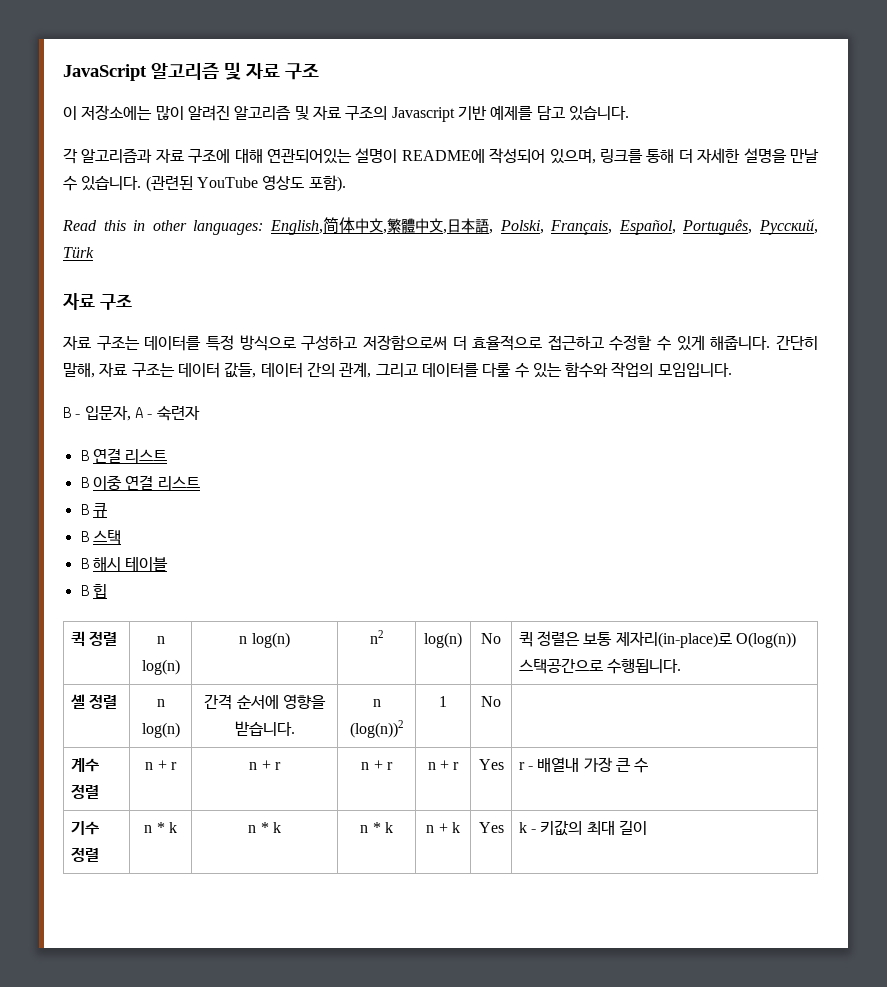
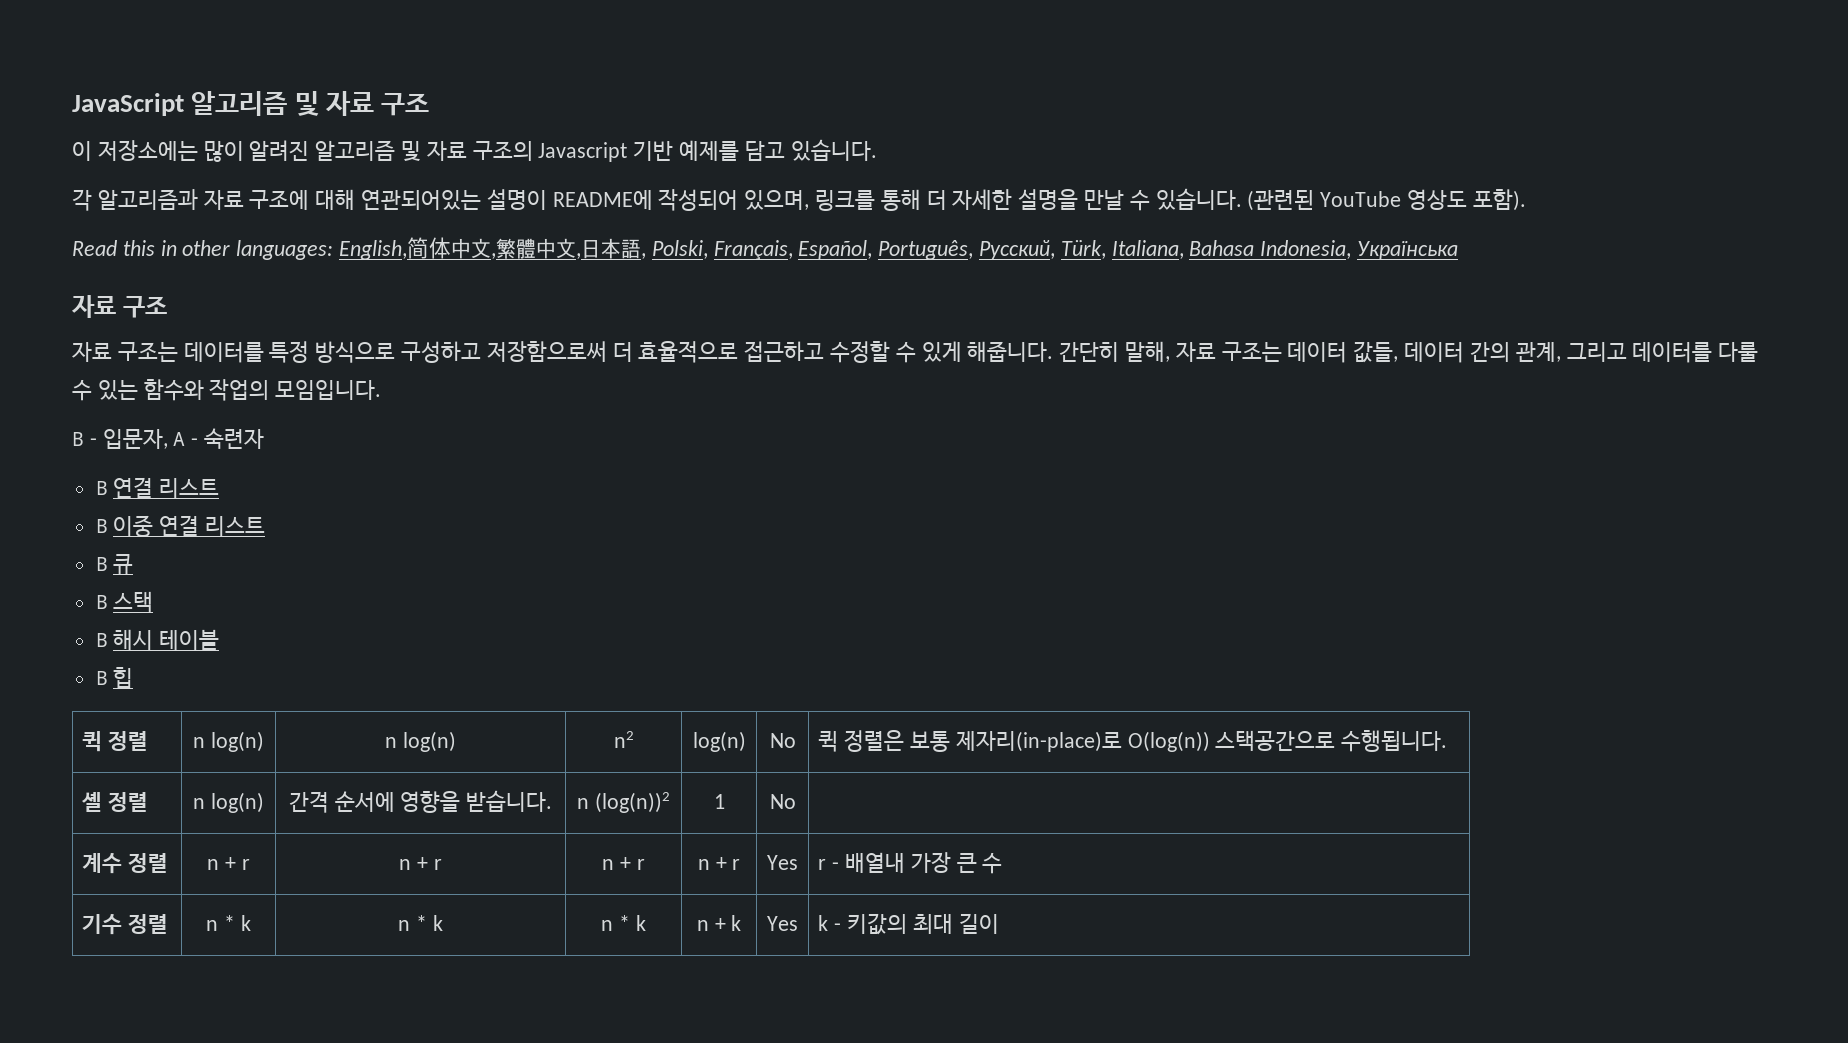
- Read this in other languages: English,简体中文,繁體中文,日本語, Polski, Français, Español, Português, Русский, Türk
+ Read this in other languages: English,简体中文,繁體中文,日本語, Polski, Français, Español, Português, Русский, Türk, Italiana, Bahasa Indonesia, Українська

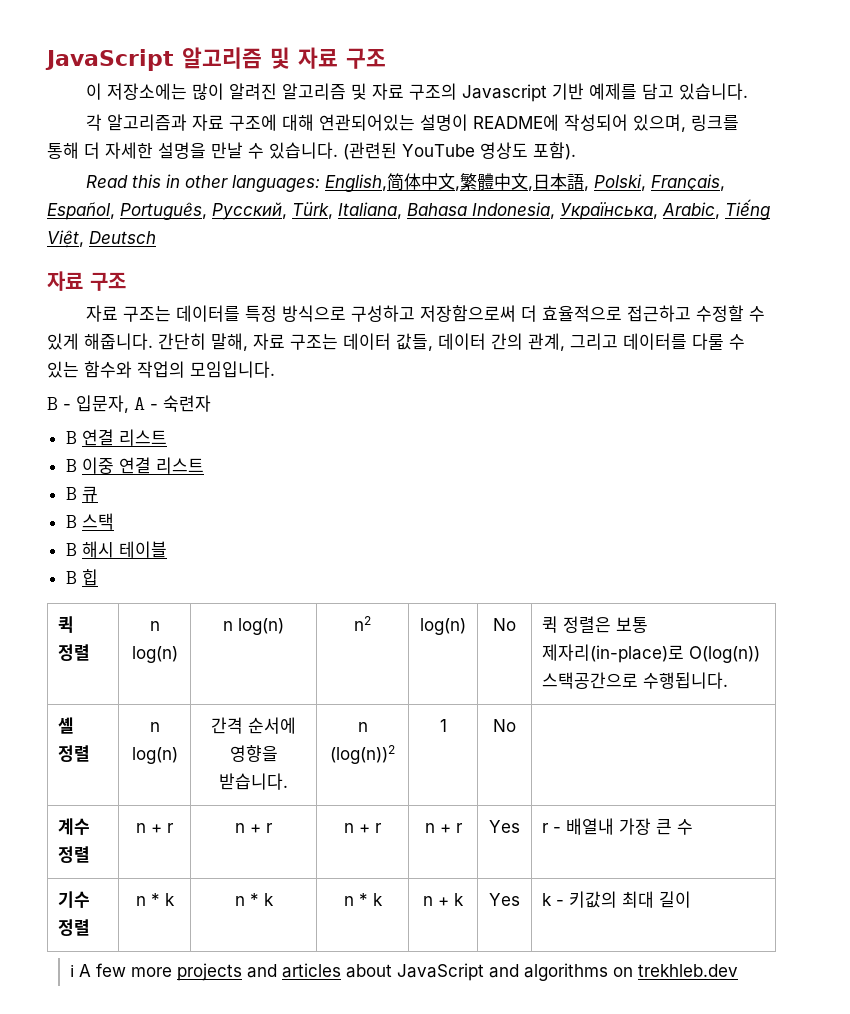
- Read this in other languages: English,简体中文,繁體中文,日本語, Polski, Français, Español, Português, Русский, Türk, Italiana, Bahasa Indonesia, Українська
+ Read this in other languages: English,简体中文,繁體中文,日本語, Polski, Français, Español, Português, Русский, Türk, Italiana, Bahasa Indonesia, Українська, Arabic, Tiếng Việt, Deutsch
+ ℹ A few more projects and articles about JavaScript and algorithms on trekhleb.dev

